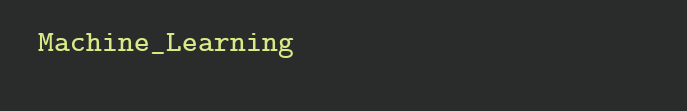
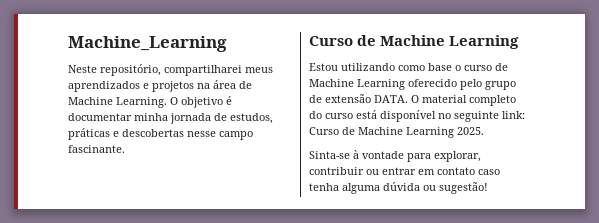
+ Neste repositório, compartilharei meus aprendizados e projetos na área de Machine Learning. O objetivo é documentar minha jornada de estudos, práticas e descobertas nesse campo fascinante.
+ Curso de Machine Learning
+ Estou utilizando como base o curso de Machine Learning oferecido pelo grupo de extensão DATA. O material completo do curso está disponível no seguinte link: Curso de Machine Learning 2025.
+ Sinta-se à vontade para explorar, contribuir ou entrar em contato caso tenha alguma dúvida ou sugestão!

